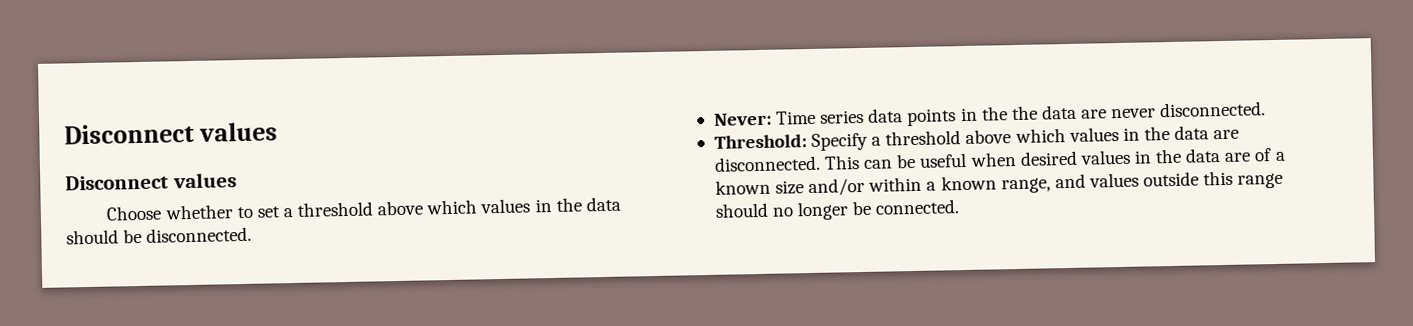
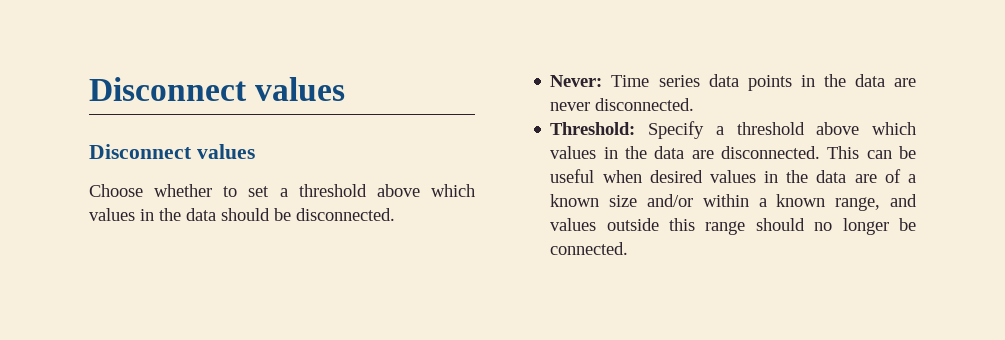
- Never: Time series data points in the the data are never disconnected.
+ Never: Time series data points in the data are never disconnected.

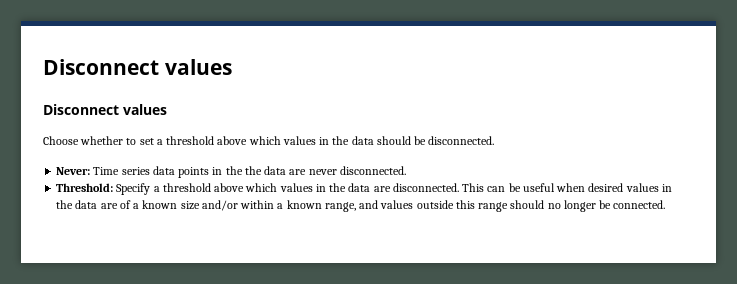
- Never: Time series data points in the data are never disconnected.
+ Never: Time series data points in the the data are never disconnected.

